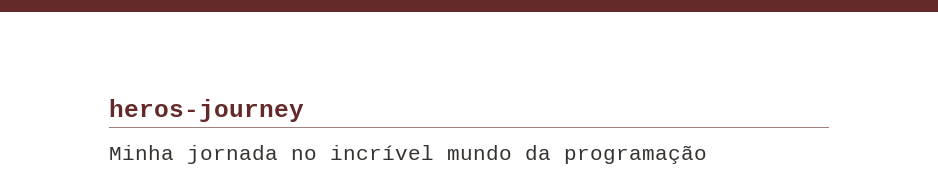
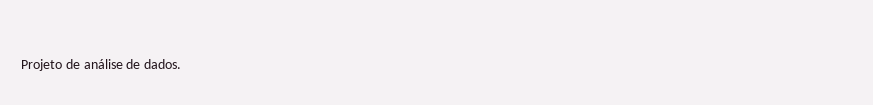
- heros-journey
- Minha jornada no incrível mundo da programação
+ Projeto de análise de dados.

